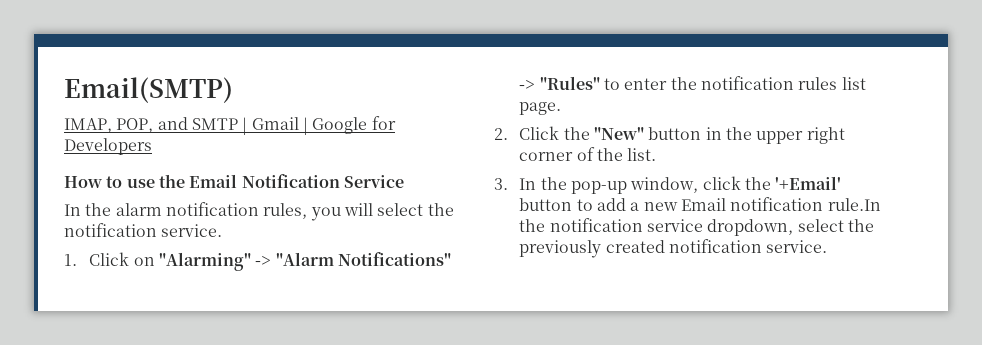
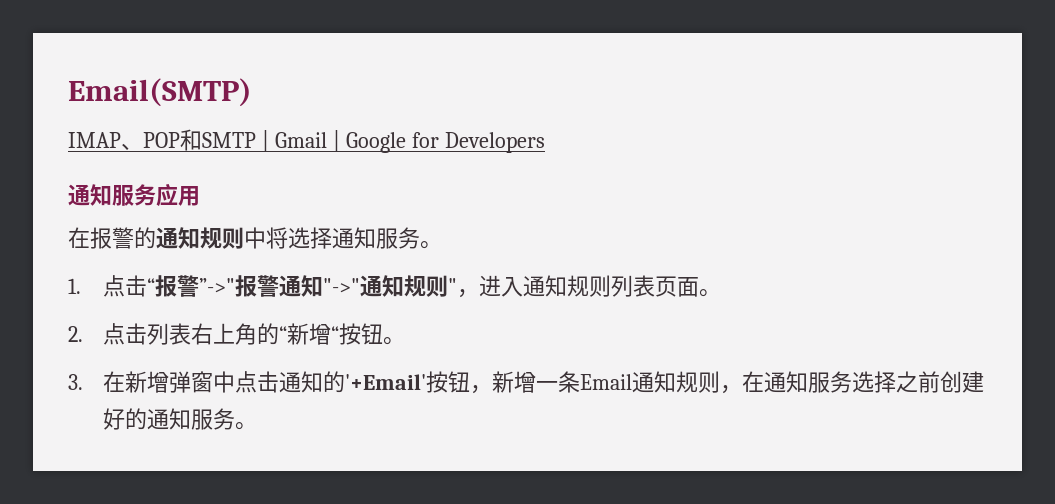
- IMAP, POP, and SMTP | Gmail | Google for Developers
+ IMAP、POP和SMTP | Gmail | Google for Developers
- How to use the Email Notification Service
- In the alarm notification rules, you will select the notification service.
- 1. Click on "Alarming" -> "Alarm Notifications" -> "Rules" to enter the notification rules list page.
- 2. Click the "New" button in the upper right corner of the list.
- 3. In the pop-up window, click the '+Email' button to add a new Email notification rule.In the notification service dropdown, select the previously created notification service.
+ 通知服务应用
+ 在报警的通知规则中将选择通知服务。
+ 1.点击“报警”->"报警通知"->"通知规则"，进入通知规则列表页面。
+ 2.点击列表右上角的“新增“按钮。
+ 3.在新增弹窗中点击通知的'+Email'按钮，新增一条Email通知规则，在通知服务选择之前创建好的通知服务。

